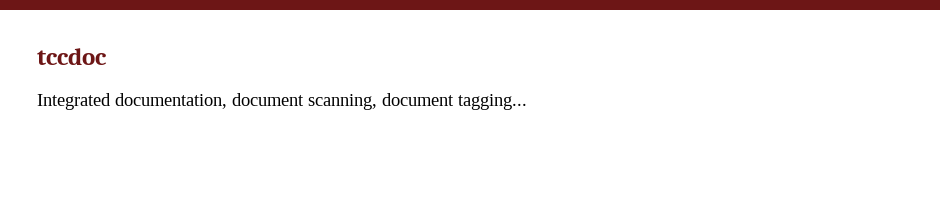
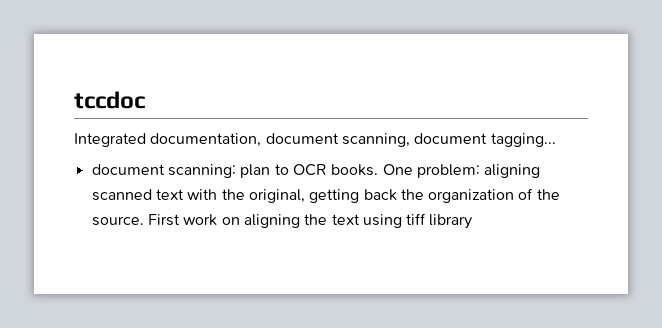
+ document scanning: plan to OCR books. One problem: aligning scanned text with the original, getting back the organization of the source. First work on aligning the text using tiff library

